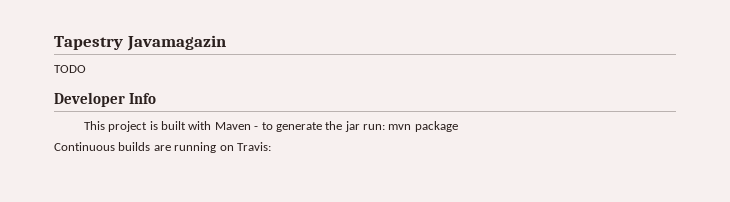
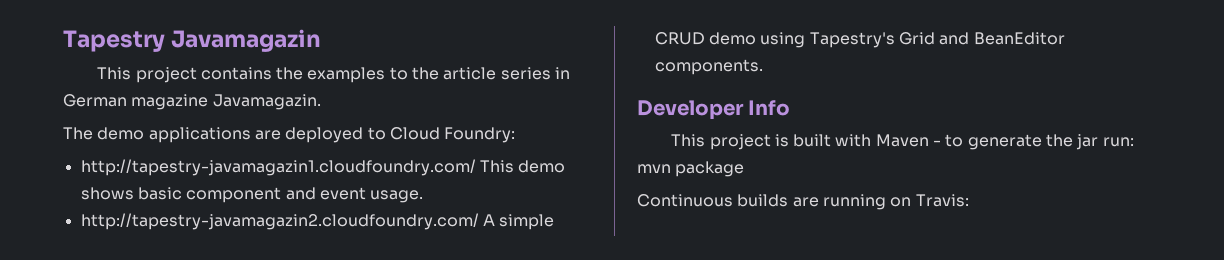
- TODO
+ This project contains the examples to the article series in German magazine Javamagazin.
+ The demo applications are deployed to Cloud Foundry:
+ http://tapestry-javamagazin1.cloudfoundry.com/ This demo shows basic component and event usage.
+ http://tapestry-javamagazin2.cloudfoundry.com/ A simple CRUD demo using Tapestry's Grid and BeanEditor components.

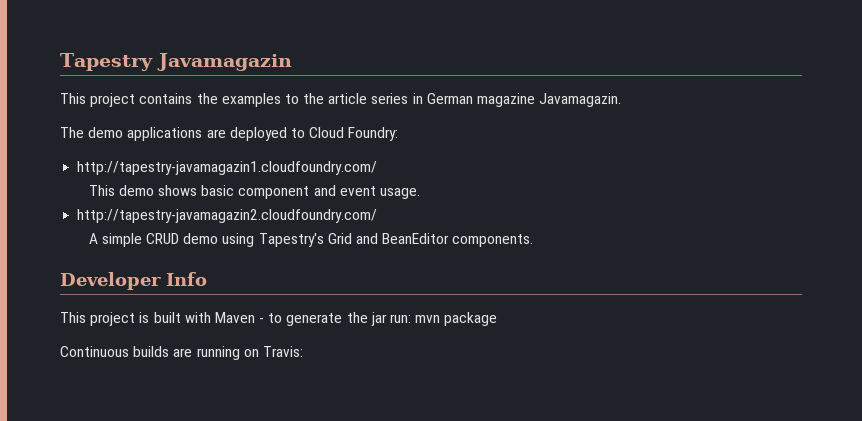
- http://tapestry-javamagazin1.cloudfoundry.com/ This demo shows basic component and event usage.
+ http://tapestry-javamagazin1.cloudfoundry.com/
+ This demo shows basic component and event usage.
- http://tapestry-javamagazin2.cloudfoundry.com/ A simple CRUD demo using Tapestry's Grid and BeanEditor components.
+ http://tapestry-javamagazin2.cloudfoundry.com/
+ A simple CRUD demo using Tapestry's Grid and BeanEditor components.

